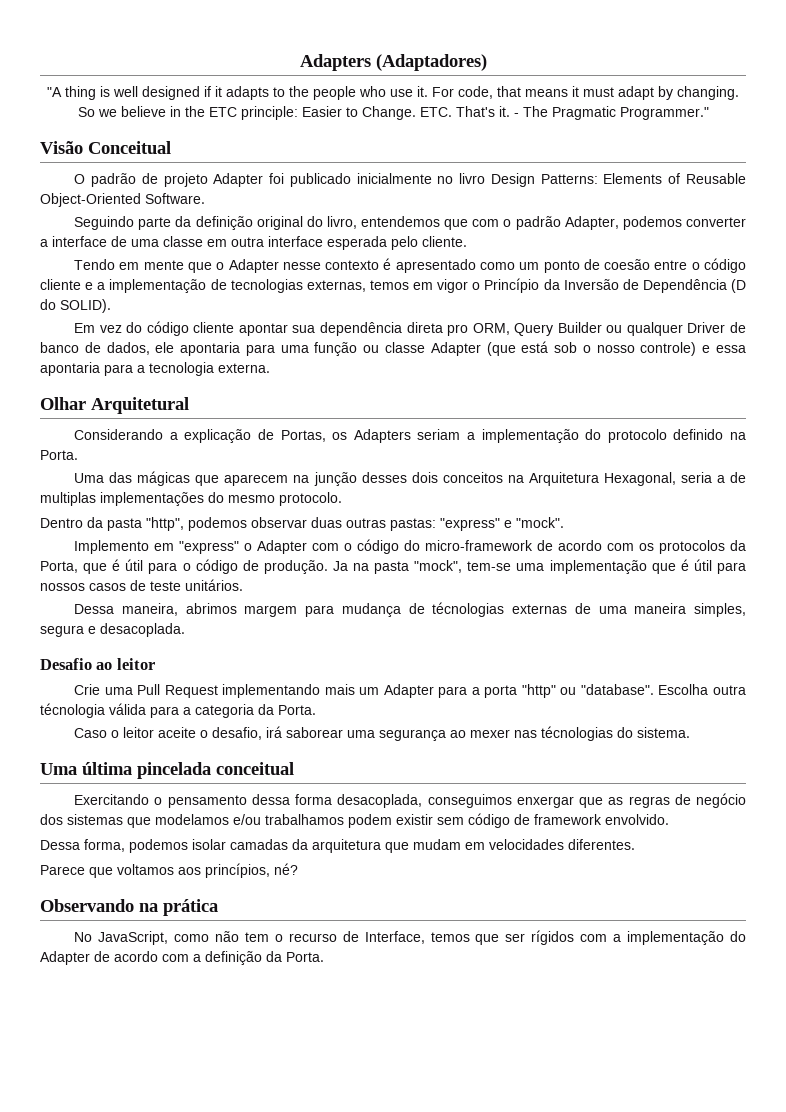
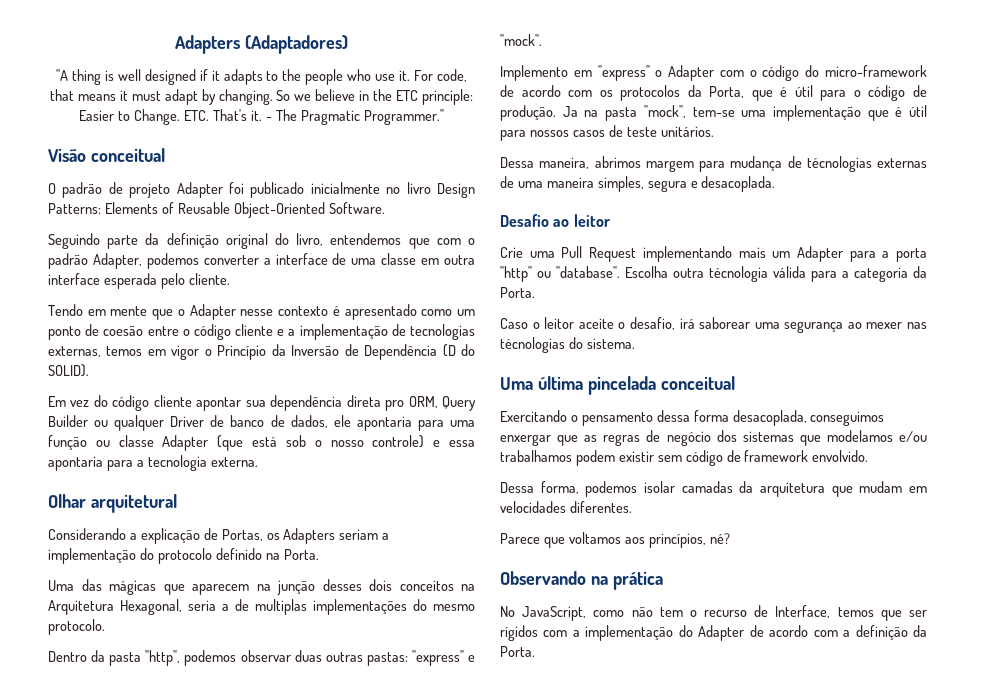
- Visão Conceitual
+ Visão conceitual
- Olhar Arquitetural
+ Olhar arquitetural

